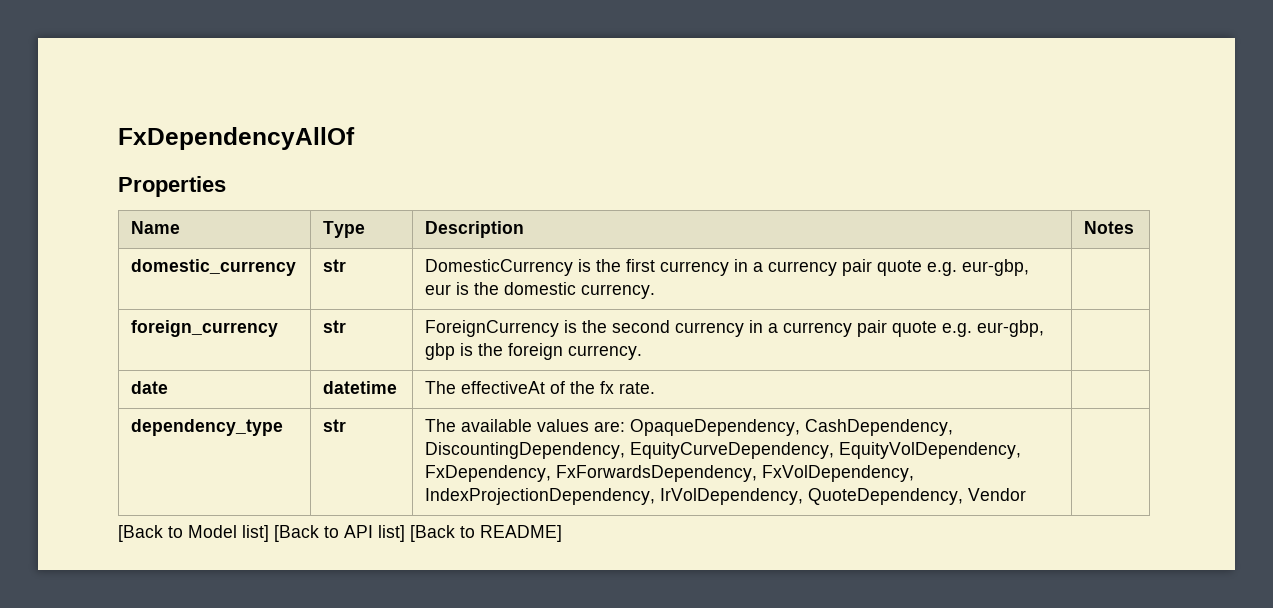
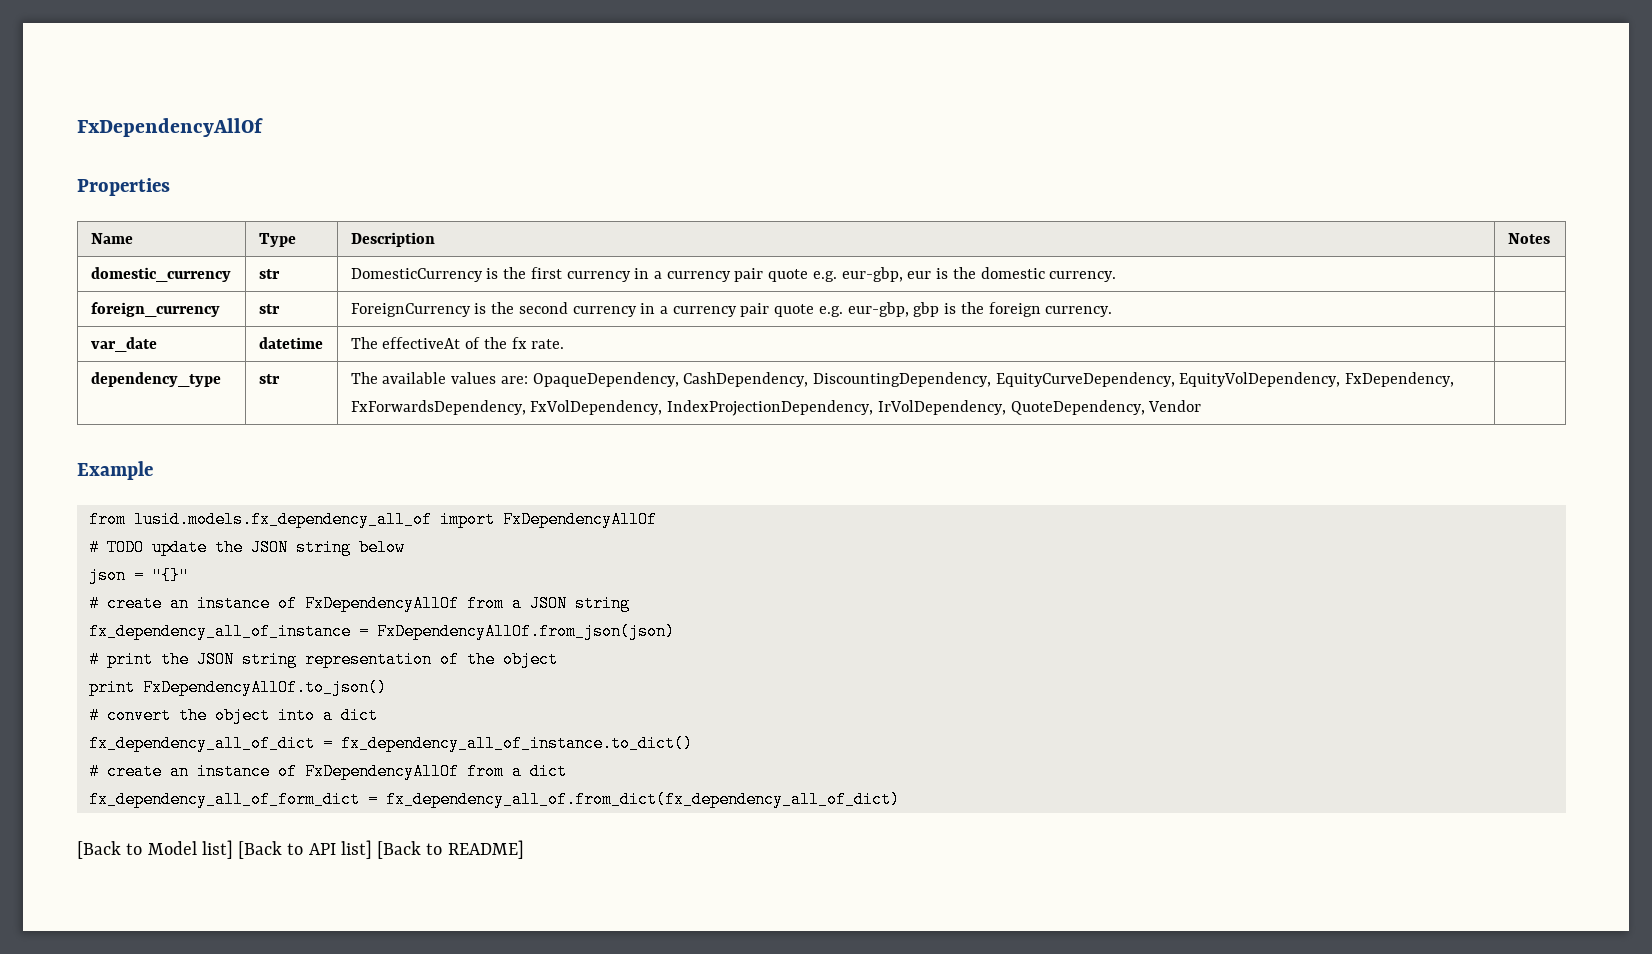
- date | datetime | The effectiveAt of the fx rate. |
+ var_date | datetime | The effectiveAt of the fx rate. |
+ Example
+ from lusid.models.fx_dependency_all_of import FxDependencyAllOf
+ # TODO update the JSON string below
+ json = "{}"
+ # create an instance of FxDependencyAllOf from a JSON string
+ fx_dependency_all_of_instance = FxDependencyAllOf.from_json(json)
+ # print the JSON string representation of the object
+ print FxDependencyAllOf.to_json()
+ # convert the object into a dict
+ fx_dependency_all_of_dict = fx_dependency_all_of_instance.to_dict()
+ # create an instance of FxDependencyAllOf from a dict
+ fx_dependency_all_of_form_dict = fx_dependency_all_of.from_dict(fx_dependency_all_of_dict)

